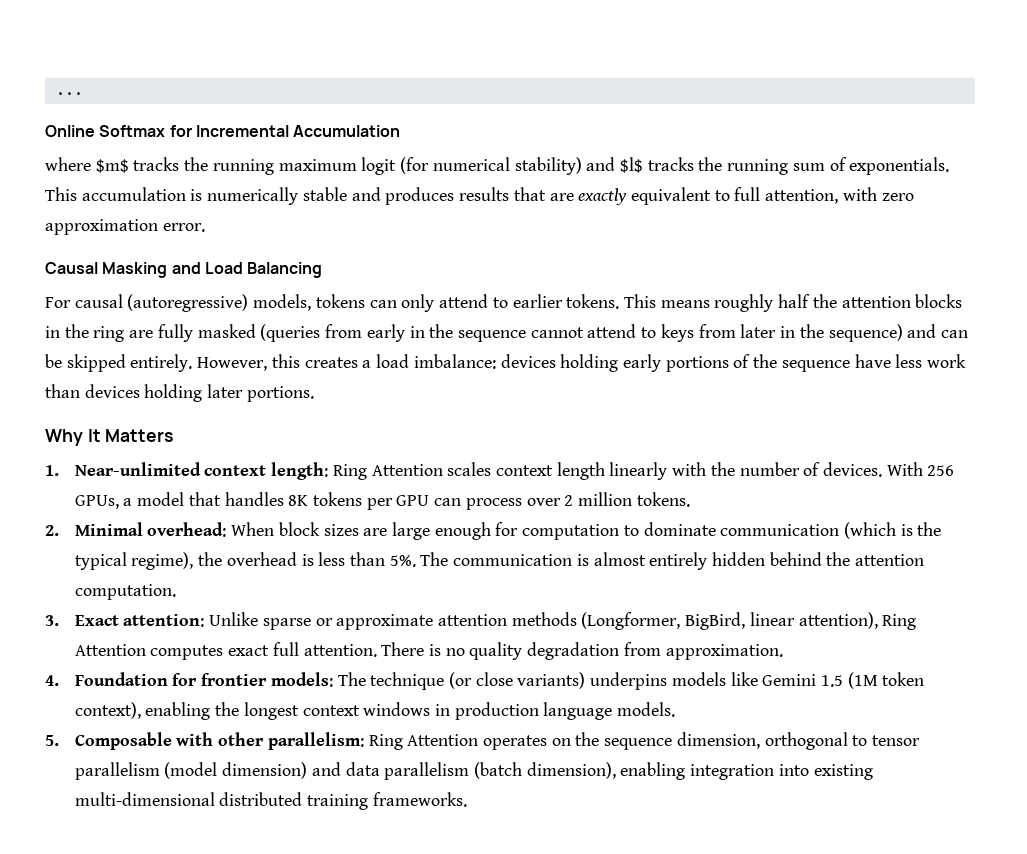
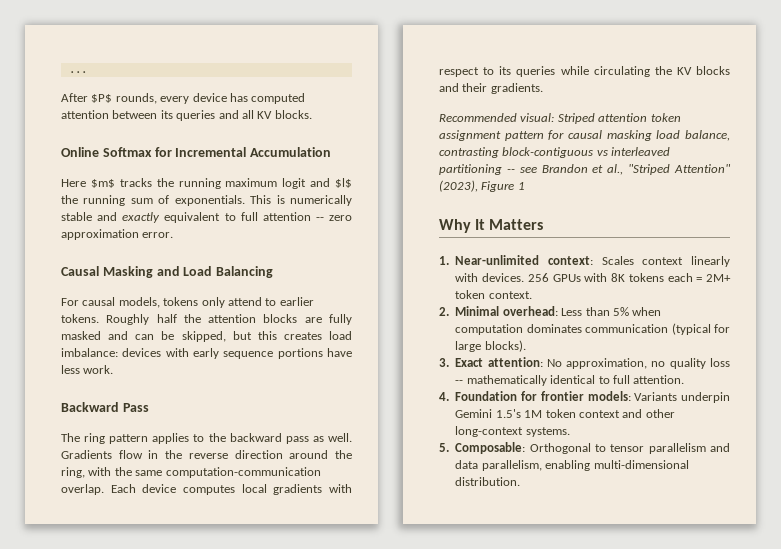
+ After $P$ rounds, every device has computed attention between its queries and all KV blocks.
- where $m$ tracks the running maximum logit (for numerical stability) and $l$ tracks the running sum of exponentials.
+ Here $m$ tracks the running maximum logit and $l$ the running sum of exponentials.
- This accumulation is numerically stable and produces results that are exactly equivalent to full attention, with zero approximation error.
+ This is numerically stable and exactly equivalent to full attention -- zero approximation error.
- For causal (autoregressive) models, tokens can only attend to earlier tokens.
+ For causal models, tokens only attend to earlier tokens.
- This means roughly half the attention blocks in the ring are fully masked (queries from early in the sequence cannot attend to keys from later in the sequence) and can be skipped entirely. However, this creates a load imbalance: devices holding early portions of the sequence have less work than devices holding later portions.
+ Roughly half the attention blocks are fully masked and can be skipped, but this creates load imbalance: devices with early sequence portions have less work.
+ Backward Pass
+ The ring pattern applies to the backward pass as well. Gradients flow in the reverse direction around the ring, with the same computation-communication overlap. Each device computes local gradients with respect to its queries while circulating the KV blocks and their gradients.
+ Recommended visual: Striped attention token assignment pattern for causal masking load balance, contrasting block-contiguous vs interleaved partitioning -- see Brandon et al., "Striped Attention" (2023), Figure 1
- 1. Near-unlimited context length: Ring Attention scales context length linearly with the number of devices. With 256 GPUs, a model that handles 8K tokens per GPU can process over 2 million tokens.
- 2. Minimal overhead: When block sizes are large enough for computation to dominate communication (which is the typical regime), the overhead is less than 5%. The communication is almost entirely hidden behind the attention computation.
- 3. Exact attention: Unlike sparse or approximate attention methods (Longformer, BigBird, linear attention), Ring Attention computes exact full attention. There is no quality degradation from approximation.
+ 1. Near-unlimited context: Scales context linearly with devices. 256 GPUs with 8K tokens each = 2M+ token context.
+ 2. Minimal overhead: Less than 5% when computation dominates communication (typical for large blocks).
+ 3. Exact attention: No approximation, no quality loss -- mathematically identical to full attention.
- 4. Foundation for frontier models: The technique (or close variants) underpins models like Gemini 1.5 (1M token context), enabling the longest context windows in production language models.
- 5. Composable with other parallelism: Ring Attention operates on the sequence dimension, orthogonal to tensor parallelism (model dimension) and data parallelism (batch dimension), enabling integration into existing multi-dimensional distributed training frameworks.
+ 4. Foundation for frontier models: Variants underpin Gemini 1.5's 1M token context and other long-context systems.
+ 5. Composable: Orthogonal to tensor parallelism and data parallelism, enabling multi-dimensional distribution.

